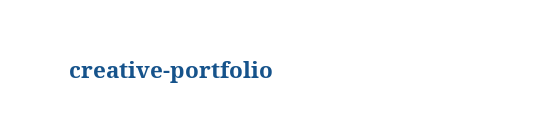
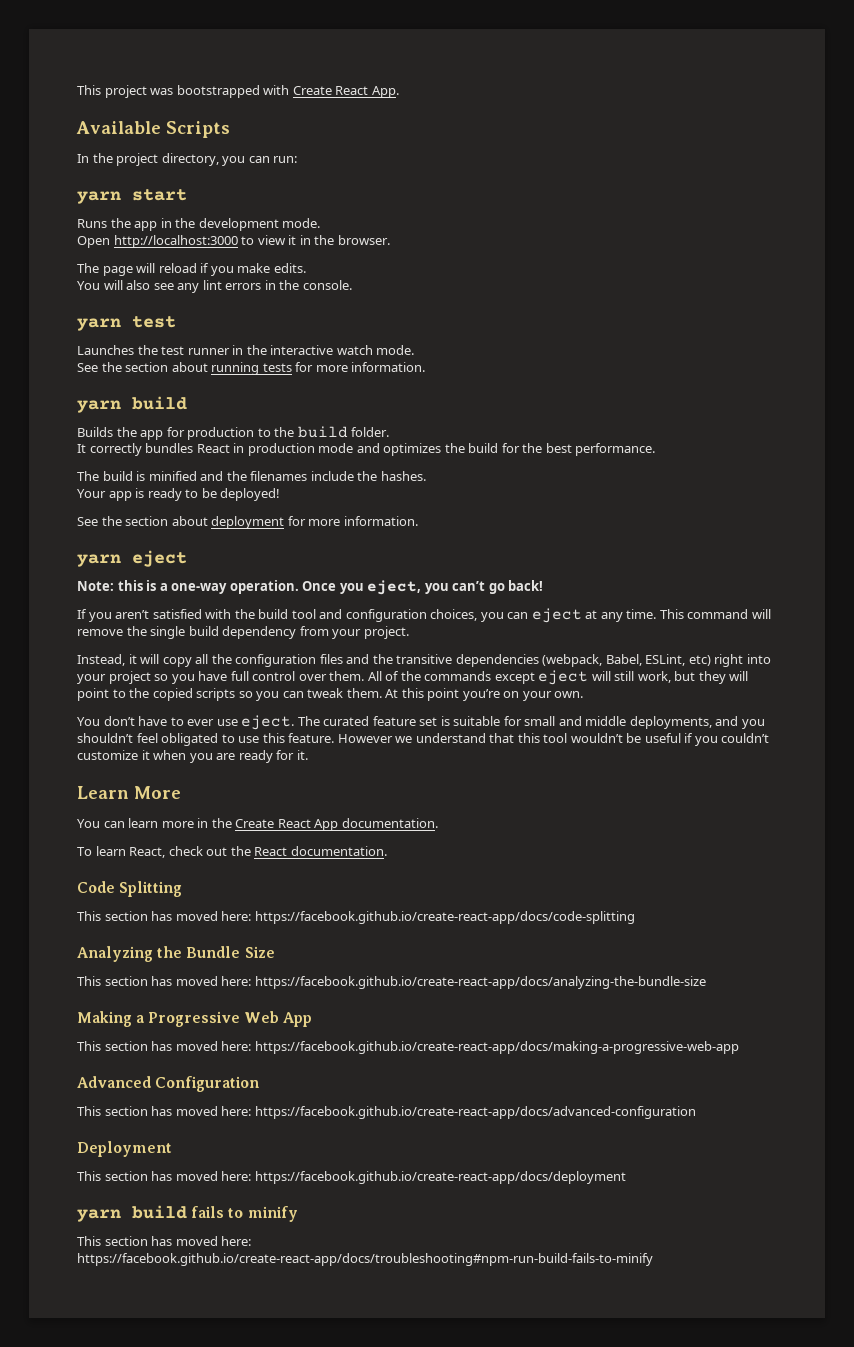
- creative-portfolio
+ This project was bootstrapped with Create React App.
+ Available Scripts
+ In the project directory, you can run:
+ yarn start
+ Runs the app in the development mode.
+ Open http://localhost:3000 to view it in the browser.
+ The page will reload if you make edits.
+ You will also see any lint errors in the console.
+ yarn test
+ Launches the test runner in the interactive watch mode.
+ See the section about running tests for more information.
+ yarn build
+ Builds the app for production to the build folder.
+ It correctly bundles React in production mode and optimizes the build for the best performance.
+ The build is minified and the filenames include the hashes.
+ Your app is ready to be deployed!
+ See the section about deployment for more information.
+ yarn eject
+ Note: this is a one-way operation. Once you eject, you can’t go back!
+ If you aren’t satisfied with the build tool and configuration choices, you can eject at any time. This command will remove the single build dependency from your project.
+ Instead, it will copy all the configuration files and the transitive dependencies (webpack, Babel, ESLint, etc) right into your project so you have full control over them. All of the commands except eject will still work, but they will point to the copied scripts so you can tweak them. At this point you’re on your own.
+ You don’t have to ever use eject. The curated feature set is suitable for small and middle deployments, and you shouldn’t feel obligated to use this feature. However we understand that this tool wouldn’t be useful if you couldn’t customize it when you are ready for it.
+ Learn More
+ You can learn more in the Create React App documentation.
+ To learn React, check out the React documentation.
+ Code Splitting
+ This section has moved here: https://facebook.github.io/create-react-app/docs/code-splitting
+ Analyzing the Bundle Size
+ This section has moved here: https://facebook.github.io/create-react-app/docs/analyzing-the-bundle-size
+ Making a Progressive Web App
+ This section has moved here: https://facebook.github.io/create-react-app/docs/making-a-progressive-web-app
+ Advanced Configuration
+ This section has moved here: https://facebook.github.io/create-react-app/docs/advanced-configuration
+ Deployment
+ This section has moved here: https://facebook.github.io/create-react-app/docs/deployment
+ yarn build fails to minify
+ This section has moved here: https://facebook.github.io/create-react-app/docs/troubleshooting#npm-run-build-fails-to-minify

